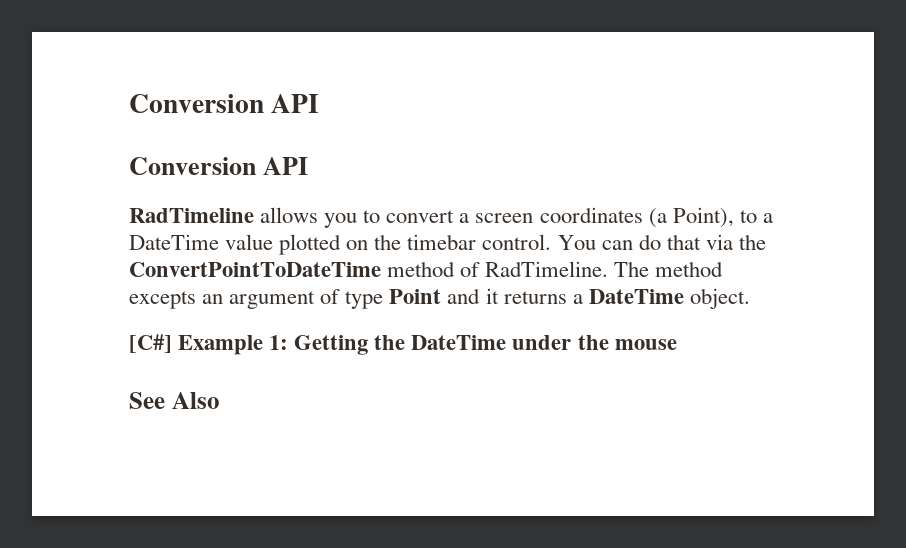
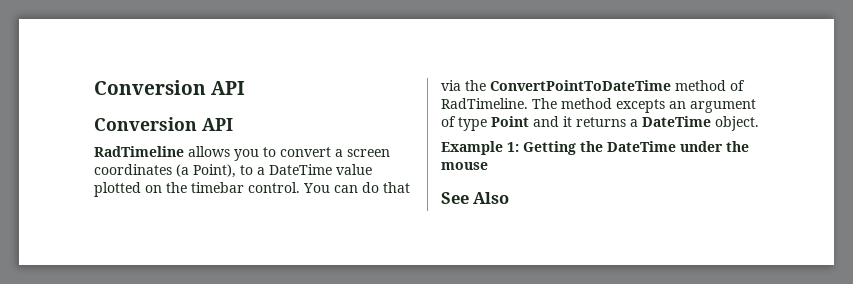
- [C#] Example 1: Getting the DateTime under the mouse
+ Example 1: Getting the DateTime under the mouse

